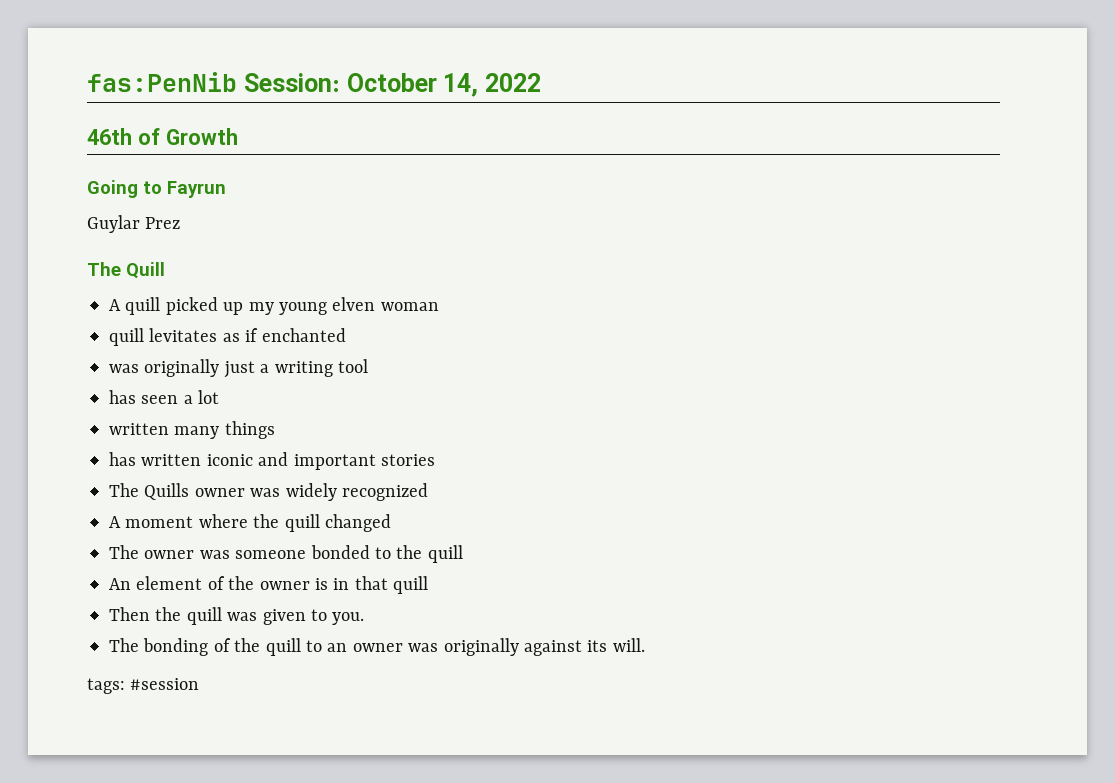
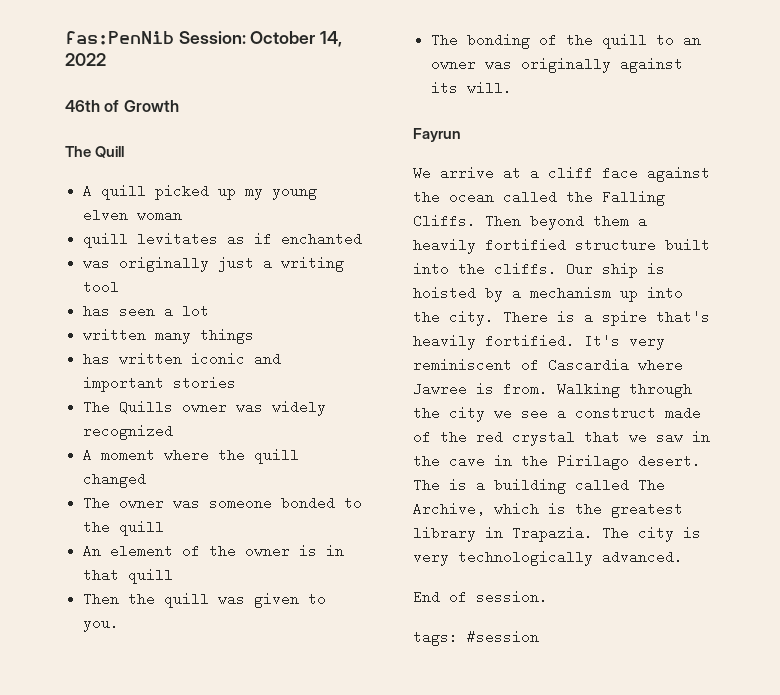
- Going to Fayrun
- Guylar Prez
+ Fayrun
+ We arrive at a cliff face against the ocean called the Falling Cliffs. Then beyond them a heavily fortified structure built into the cliffs. Our ship is hoisted by a mechanism up into the city. There is a spire that's heavily fortified. It's very reminiscent of Cascardia where Jawree is from. Walking through the city we see a construct made of the red crystal that we saw in the cave in the Pirilago desert. The is a building called The Archive, which is the greatest library in Trapazia. The city is very technologically advanced.
+ End of session.

